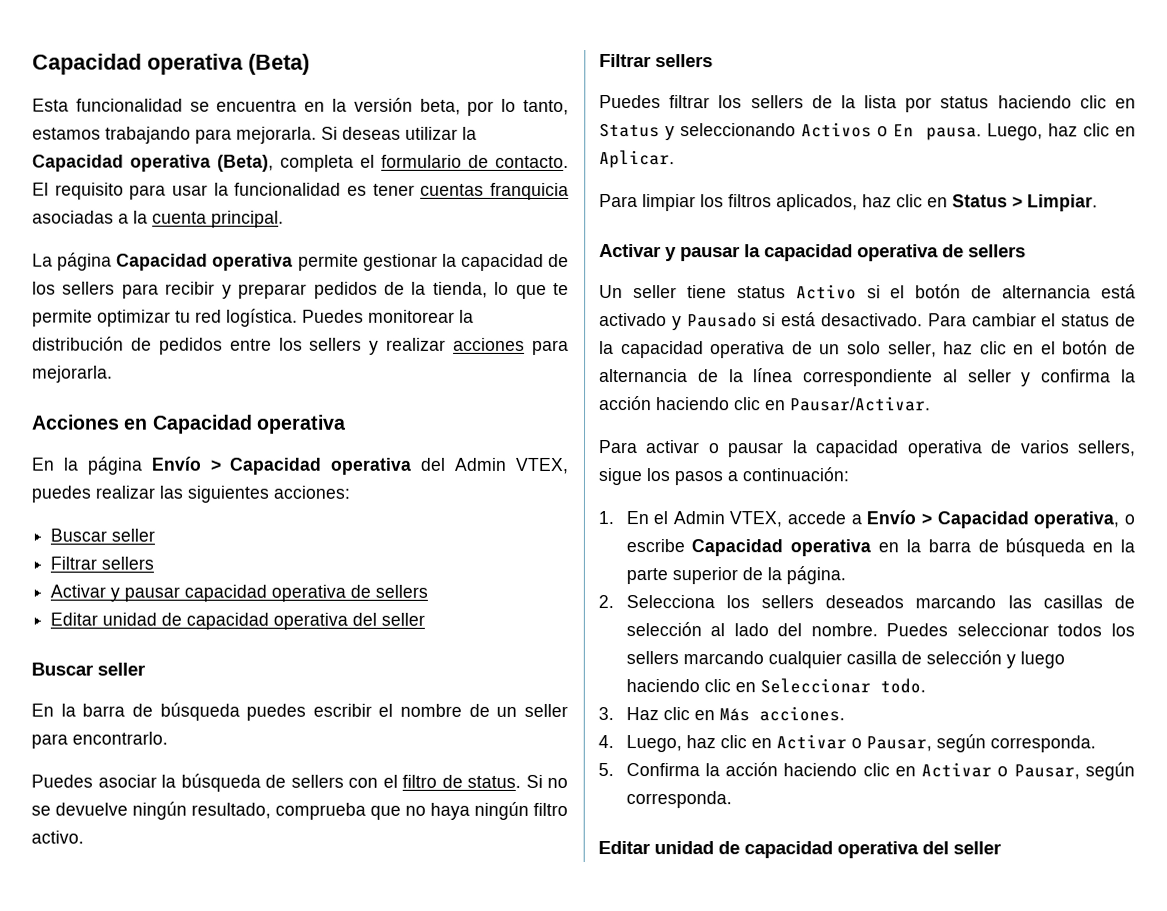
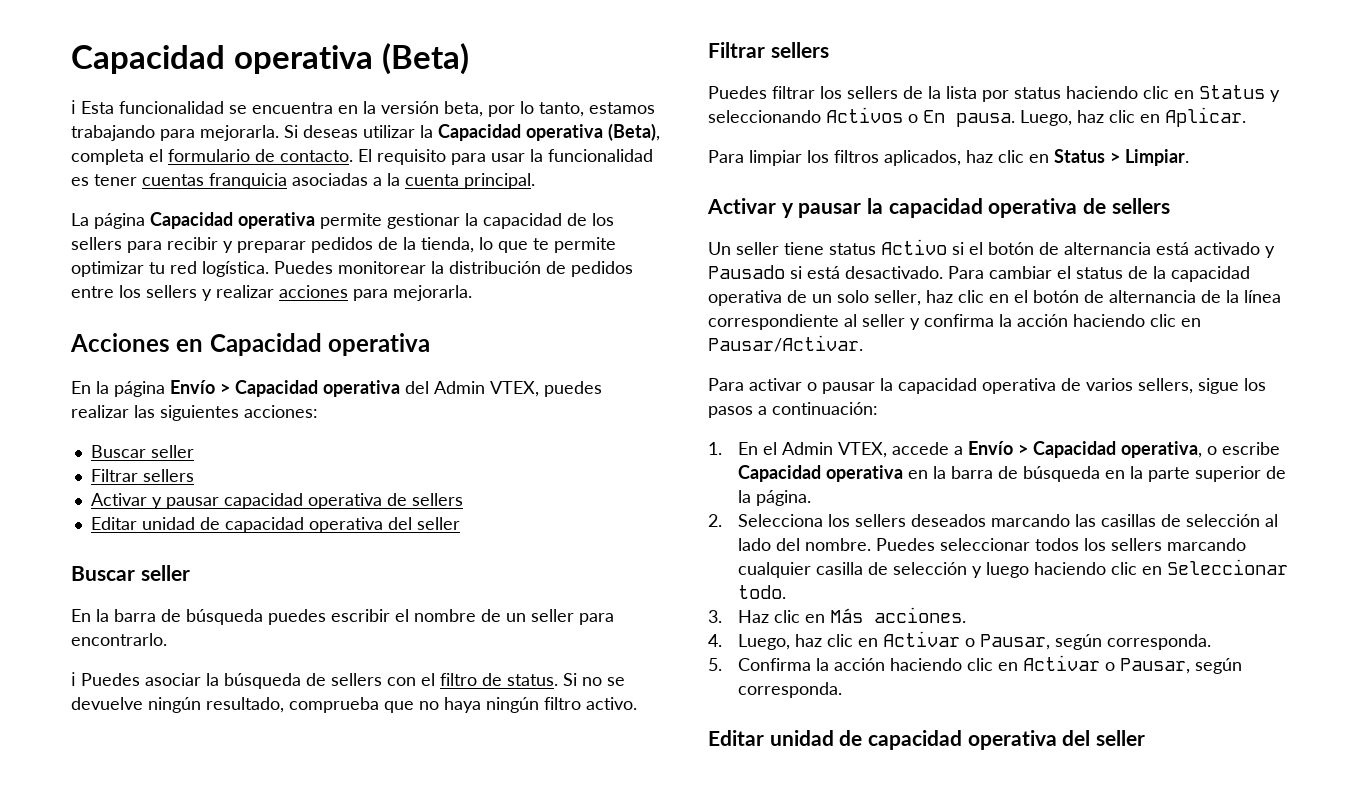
- Esta funcionalidad se encuentra en la versión beta, por lo tanto, estamos trabajando para mejorarla.
+ ℹ Esta funcionalidad se encuentra en la versión beta, por lo tanto, estamos trabajando para mejorarla.
- Puedes asociar la búsqueda de sellers con el filtro de status.
+ ℹ Puedes asociar la búsqueda de sellers con el filtro de status.

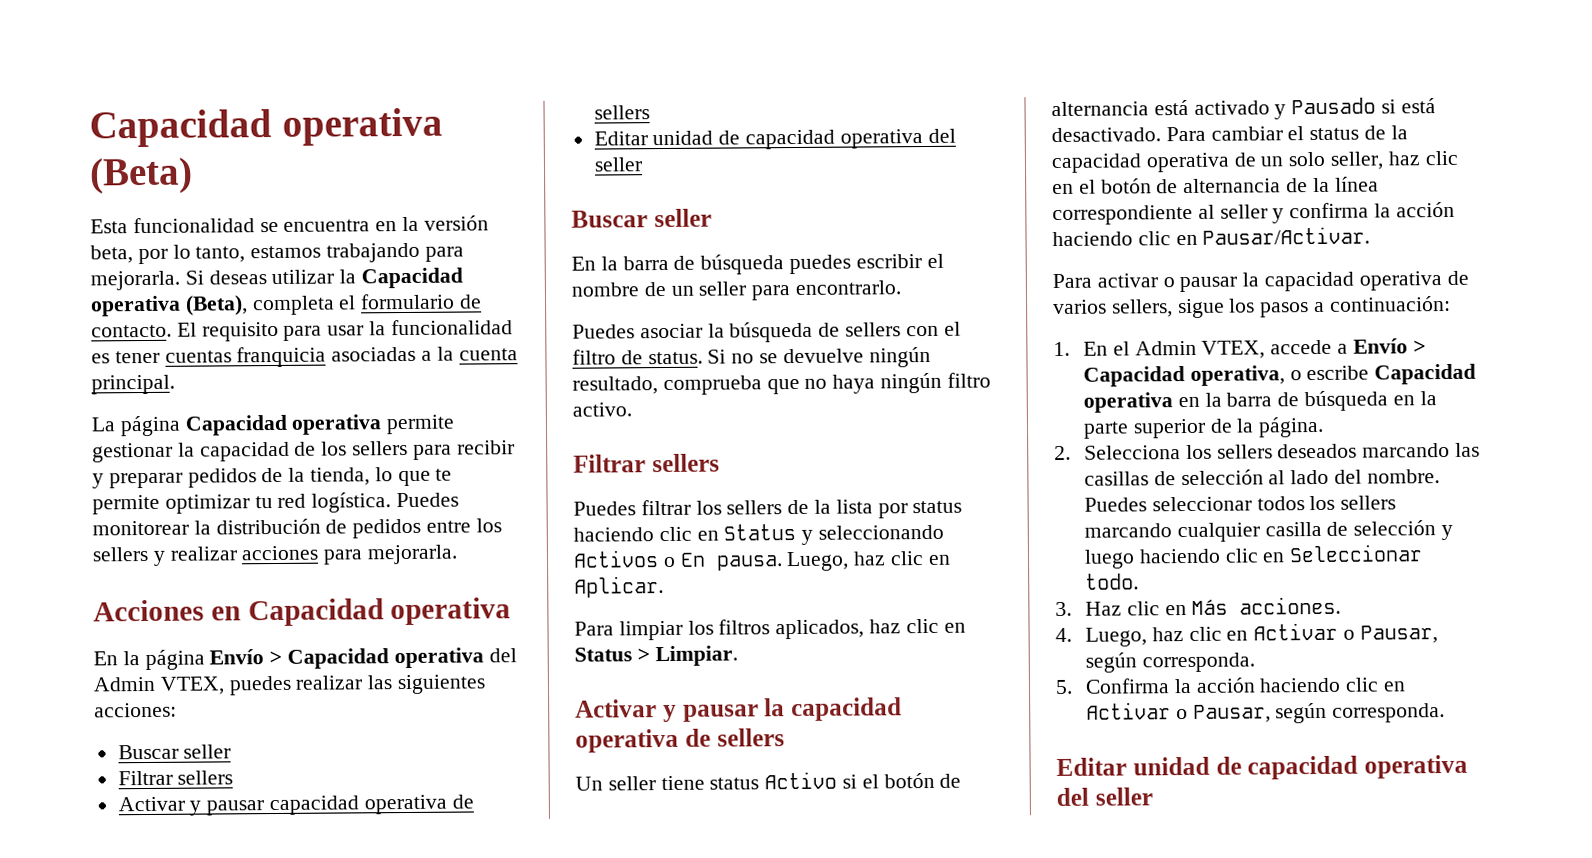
- ℹ Esta funcionalidad se encuentra en la versión beta, por lo tanto, estamos trabajando para mejorarla.
+ Esta funcionalidad se encuentra en la versión beta, por lo tanto, estamos trabajando para mejorarla.
- ℹ Puedes asociar la búsqueda de sellers con el filtro de status.
+ Puedes asociar la búsqueda de sellers con el filtro de status.

